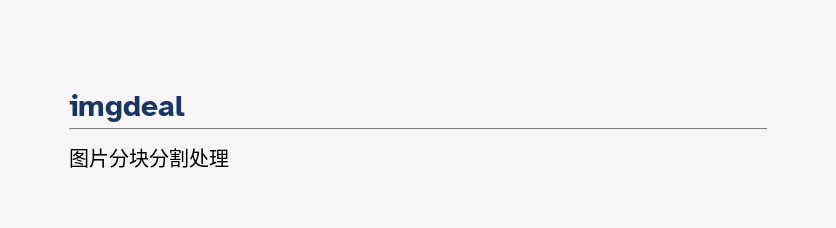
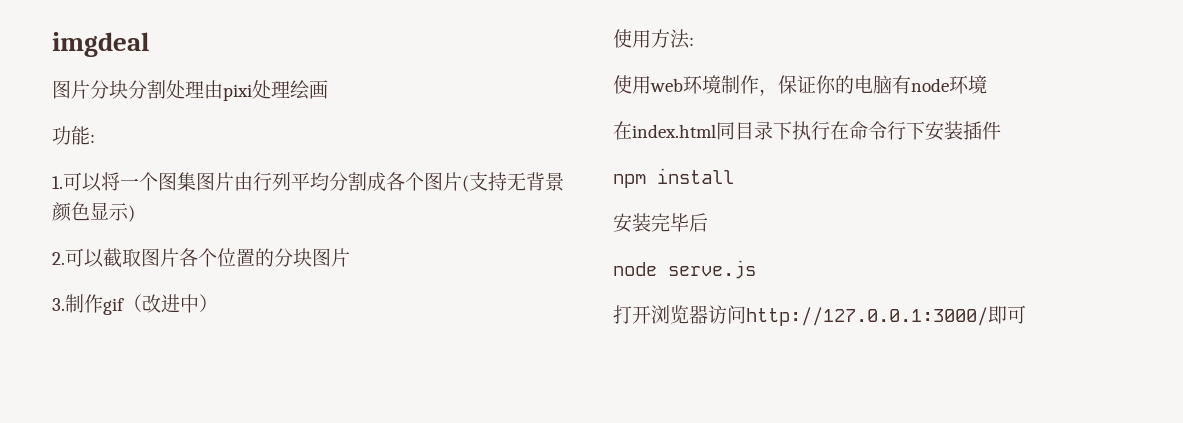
- 图片分块分割处理
+ 图片分块分割处理由pixi处理绘画
+ 功能:
+ 1.可以将一个图集图片由行列平均分割成各个图片(支持无背景颜色显示)
+ 2.可以截取图片各个位置的分块图片
+ 3.制作gif（改进中）
+ 使用方法:
+ 使用web环境制作，保证你的电脑有node环境
+ 在index.html同目录下执行在命令行下安装插件
+ npm install
+ 安装完毕后
+ node serve.js
+ 打开浏览器访问http://127.0.0.1:3000/即可

